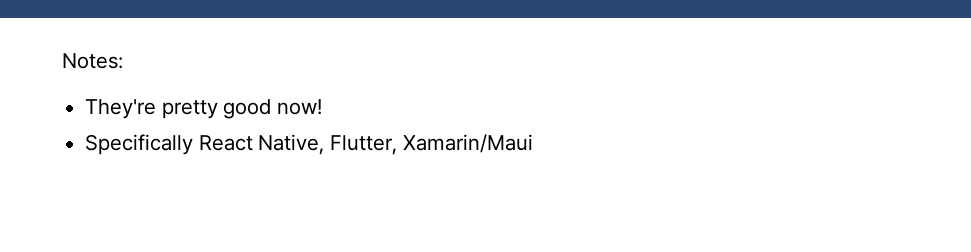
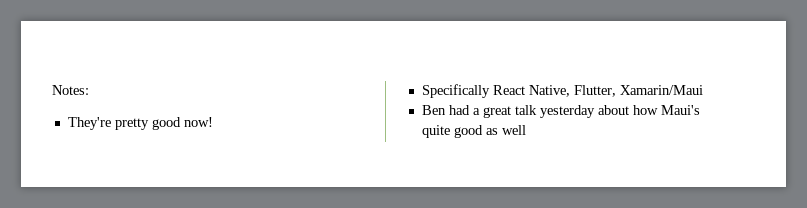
+ Ben had a great talk yesterday about how Maui's quite good as well

